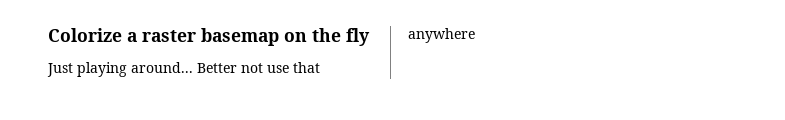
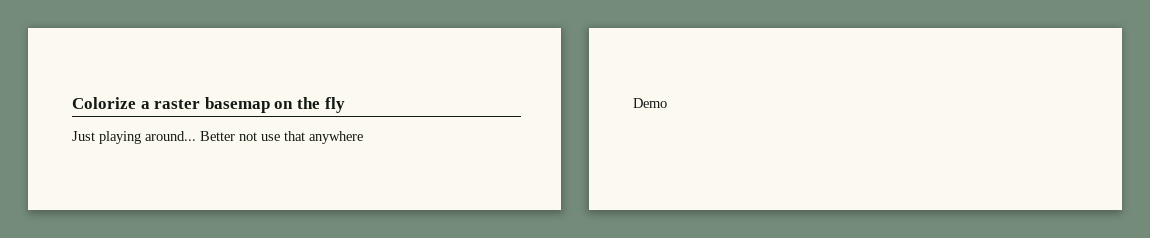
+ Demo

